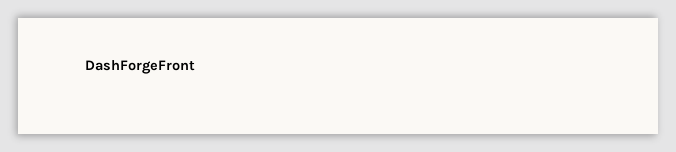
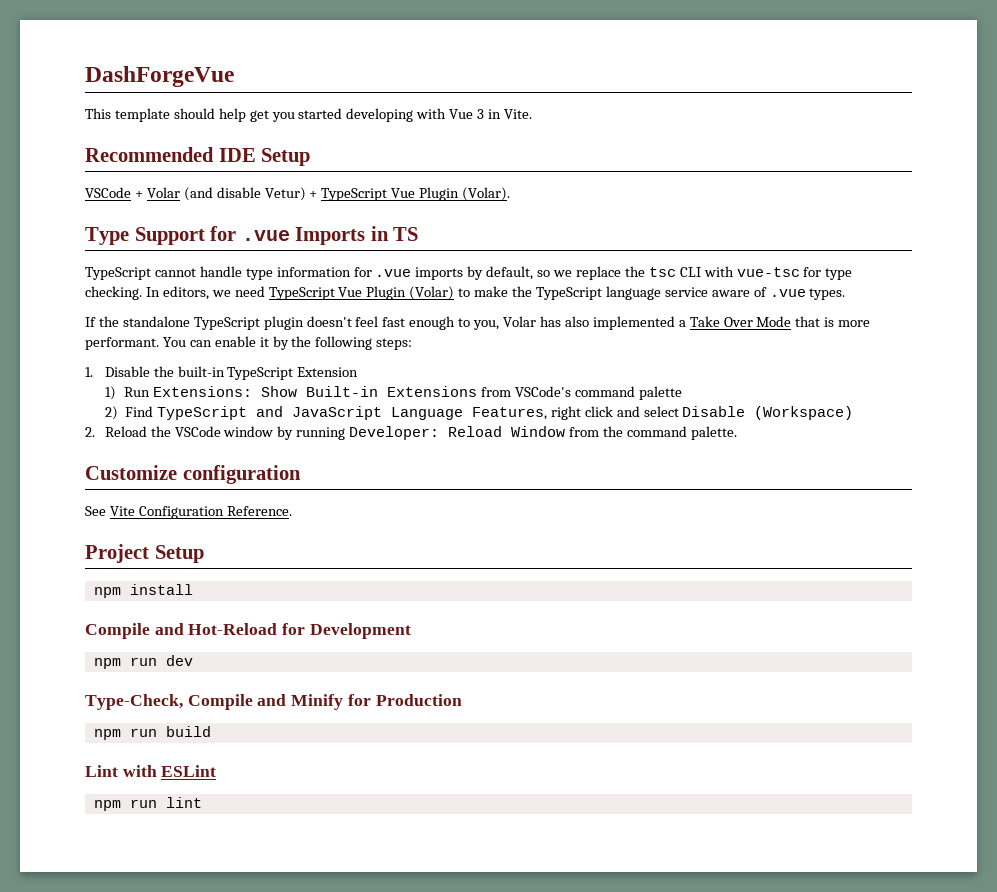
- DashForgeFront
+ DashForgeVue
+ This template should help get you started developing with Vue 3 in Vite.
+ Recommended IDE Setup
+ VSCode + Volar (and disable Vetur) + TypeScript Vue Plugin (Volar).
+ Type Support for .vue Imports in TS
+ TypeScript cannot handle type information for .vue imports by default, so we replace the tsc CLI with vue-tsc for type checking. In editors, we need TypeScript Vue Plugin (Volar) to make the TypeScript language service aware of .vue types.
+ If the standalone TypeScript plugin doesn't feel fast enough to you, Volar has also implemented a Take Over Mode that is more performant. You can enable it by the following steps:
+ 1. Disable the built-in TypeScript Extension
+ 1) Run Extensions: Show Built-in Extensions from VSCode's command palette
+ 2) Find TypeScript and JavaScript Language Features, right click and select Disable (Workspace)
+ 2. Reload the VSCode window by running Developer: Reload Window from the command palette.
+ Customize configuration
+ See Vite Configuration Reference.
+ Project Setup
+ npm install
+ Compile and Hot-Reload for Development
+ npm run dev
+ Type-Check, Compile and Minify for Production
+ npm run build
+ Lint with ESLint
+ npm run lint

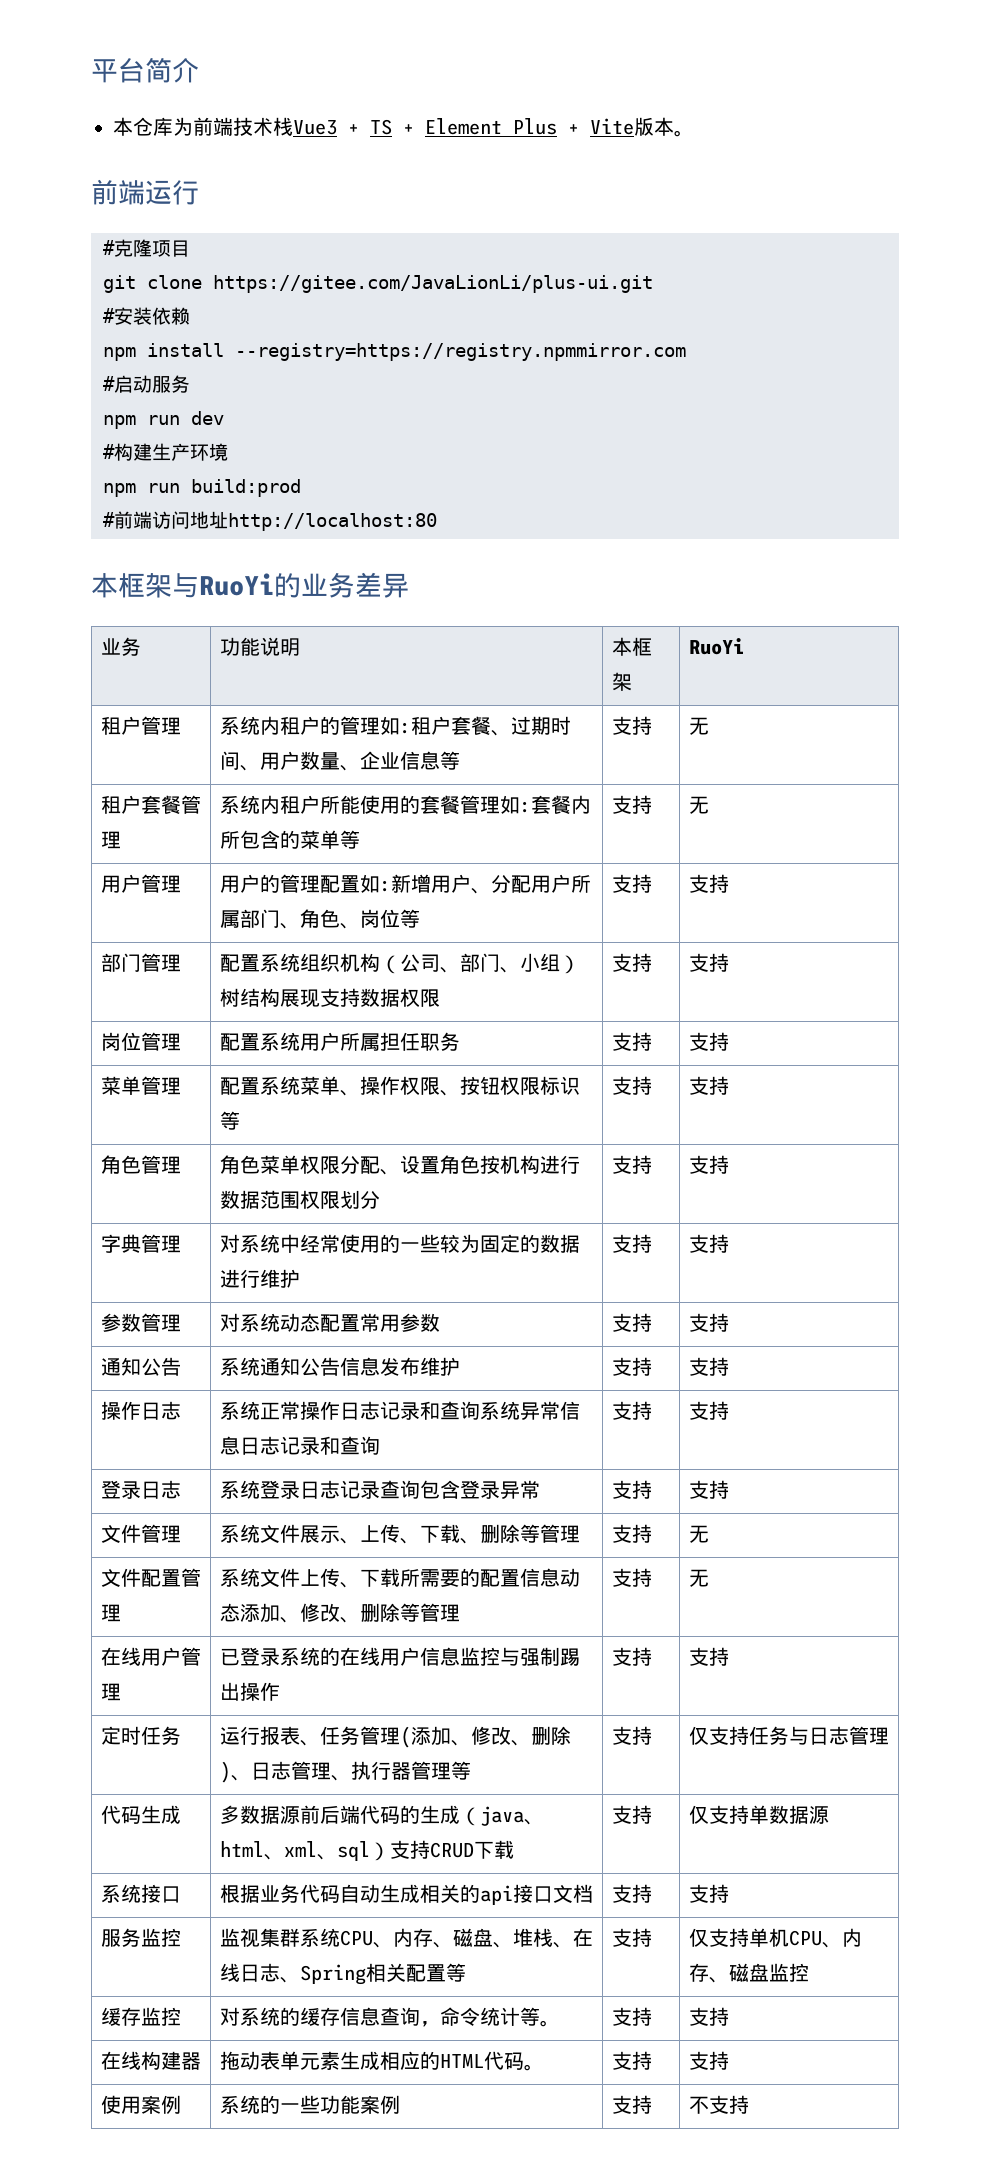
- DashForgeVue
- This template should help get you started developing with Vue 3 in Vite.
- Recommended IDE Setup
- VSCode + Volar (and disable Vetur) + TypeScript Vue Plugin (Volar).
- Type Support for .vue Imports in TS
- TypeScript cannot handle type information for .vue imports by default, so we replace the tsc CLI with vue-tsc for type checking. In editors, we need TypeScript Vue Plugin (Volar) to make the TypeScript language service aware of .vue types.
- If the standalone TypeScript plugin doesn't feel fast enough to you, Volar has also implemented a Take Over Mode that is more performant. You can enable it by the following steps:
- 1. Disable the built-in TypeScript Extension
- 1) Run Extensions: Show Built-in Extensions from VSCode's command palette
- 2) Find TypeScript and JavaScript Language Features, right click and select Disable (Workspace)
- 2. Reload the VSCode window by running Developer: Reload Window from the command palette.
- Customize configuration
- See Vite Configuration Reference.
- Project Setup
- npm install
- Compile and Hot-Reload for Development
+ 平台简介
+ 本仓库为前端技术栈Vue3 + TS + Element Plus + Vite版本。
+ 前端运行
+ #克隆项目
+ git clone https://gitee.com/JavaLionLi/plus-ui.git
+ #安装依赖
+ npm install --registry=https://registry.npmmirror.com
+ #启动服务
  npm run dev
- Type-Check, Compile and Minify for Production
- npm run build
- Lint with ESLint
- npm run lint
+ #构建生产环境
+ npm run build:prod
+ #前端访问地址http://localhost:80
+ 本框架与RuoYi的业务差异
+ 业务 | 功能说明 | 本框架 | RuoYi
+ 租户管理 | 系统内租户的管理如:租户套餐、过期时间、用户数量、企业信息等 | 支持 | 无
+ 租户套餐管理 | 系统内租户所能使用的套餐管理如:套餐内所包含的菜单等 | 支持 | 无
+ 用户管理 | 用户的管理配置如:新增用户、分配用户所属部门、角色、岗位等 | 支持 | 支持
+ 部门管理 | 配置系统组织机构（公司、部门、小组）树结构展现支持数据权限 | 支持 | 支持
+ 岗位管理 | 配置系统用户所属担任职务 | 支持 | 支持
+ 菜单管理 | 配置系统菜单、操作权限、按钮权限标识等 | 支持 | 支持
+ 角色管理 | 角色菜单权限分配、设置角色按机构进行数据范围权限划分 | 支持 | 支持
+ 字典管理 | 对系统中经常使用的一些较为固定的数据进行维护 | 支持 | 支持
+ 参数管理 | 对系统动态配置常用参数 | 支持 | 支持
+ 通知公告 | 系统通知公告信息发布维护 | 支持 | 支持
+ 操作日志 | 系统正常操作日志记录和查询系统异常信息日志记录和查询 | 支持 | 支持
+ 登录日志 | 系统登录日志记录查询包含登录异常 | 支持 | 支持
+ 文件管理 | 系统文件展示、上传、下载、删除等管理 | 支持 | 无
+ 文件配置管理 | 系统文件上传、下载所需要的配置信息动态添加、修改、删除等管理 | 支持 | 无
+ 在线用户管理 | 已登录系统的在线用户信息监控与强制踢出操作 | 支持 | 支持
+ 定时任务 | 运行报表、任务管理(添加、修改、删除)、日志管理、执行器管理等 | 支持 | 仅支持任务与日志管理
+ 代码生成 | 多数据源前后端代码的生成（java、html、xml、sql）支持CRUD下载 | 支持 | 仅支持单数据源
+ 系统接口 | 根据业务代码自动生成相关的api接口文档 | 支持 | 支持
+ 服务监控 | 监视集群系统CPU、内存、磁盘、堆栈、在线日志、Spring相关配置等 | 支持 | 仅支持单机CPU、内存、磁盘监控
+ 缓存监控 | 对系统的缓存信息查询，命令统计等。 | 支持 | 支持
+ 在线构建器 | 拖动表单元素生成相应的HTML代码。 | 支持 | 支持
+ 使用案例 | 系统的一些功能案例 | 支持 | 不支持

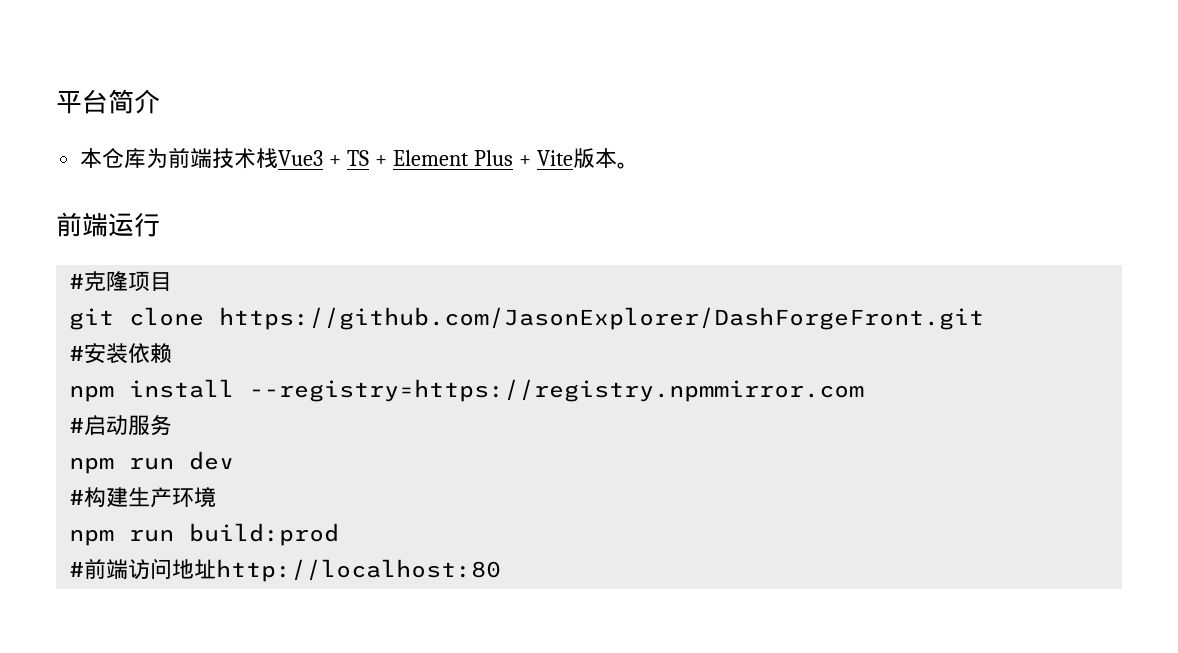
- git clone https://gitee.com/JavaLionLi/plus-ui.git
+ git clone https://github.com/JasonExplorer/DashForgeFront.git
- 本框架与RuoYi的业务差异
- 业务 | 功能说明 | 本框架 | RuoYi
- 租户管理 | 系统内租户的管理如:租户套餐、过期时间、用户数量、企业信息等 | 支持 | 无
- 租户套餐管理 | 系统内租户所能使用的套餐管理如:套餐内所包含的菜单等 | 支持 | 无
- 用户管理 | 用户的管理配置如:新增用户、分配用户所属部门、角色、岗位等 | 支持 | 支持
- 部门管理 | 配置系统组织机构（公司、部门、小组）树结构展现支持数据权限 | 支持 | 支持
- 岗位管理 | 配置系统用户所属担任职务 | 支持 | 支持
- 菜单管理 | 配置系统菜单、操作权限、按钮权限标识等 | 支持 | 支持
- 角色管理 | 角色菜单权限分配、设置角色按机构进行数据范围权限划分 | 支持 | 支持
- 字典管理 | 对系统中经常使用的一些较为固定的数据进行维护 | 支持 | 支持
- 参数管理 | 对系统动态配置常用参数 | 支持 | 支持
- 通知公告 | 系统通知公告信息发布维护 | 支持 | 支持
- 操作日志 | 系统正常操作日志记录和查询系统异常信息日志记录和查询 | 支持 | 支持
- 登录日志 | 系统登录日志记录查询包含登录异常 | 支持 | 支持
- 文件管理 | 系统文件展示、上传、下载、删除等管理 | 支持 | 无
- 文件配置管理 | 系统文件上传、下载所需要的配置信息动态添加、修改、删除等管理 | 支持 | 无
- 在线用户管理 | 已登录系统的在线用户信息监控与强制踢出操作 | 支持 | 支持
- 定时任务 | 运行报表、任务管理(添加、修改、删除)、日志管理、执行器管理等 | 支持 | 仅支持任务与日志管理
- 代码生成 | 多数据源前后端代码的生成（java、html、xml、sql）支持CRUD下载 | 支持 | 仅支持单数据源
- 系统接口 | 根据业务代码自动生成相关的api接口文档 | 支持 | 支持
- 服务监控 | 监视集群系统CPU、内存、磁盘、堆栈、在线日志、Spring相关配置等 | 支持 | 仅支持单机CPU、内存、磁盘监控
- 缓存监控 | 对系统的缓存信息查询，命令统计等。 | 支持 | 支持
- 在线构建器 | 拖动表单元素生成相应的HTML代码。 | 支持 | 支持
- 使用案例 | 系统的一些功能案例 | 支持 | 不支持

